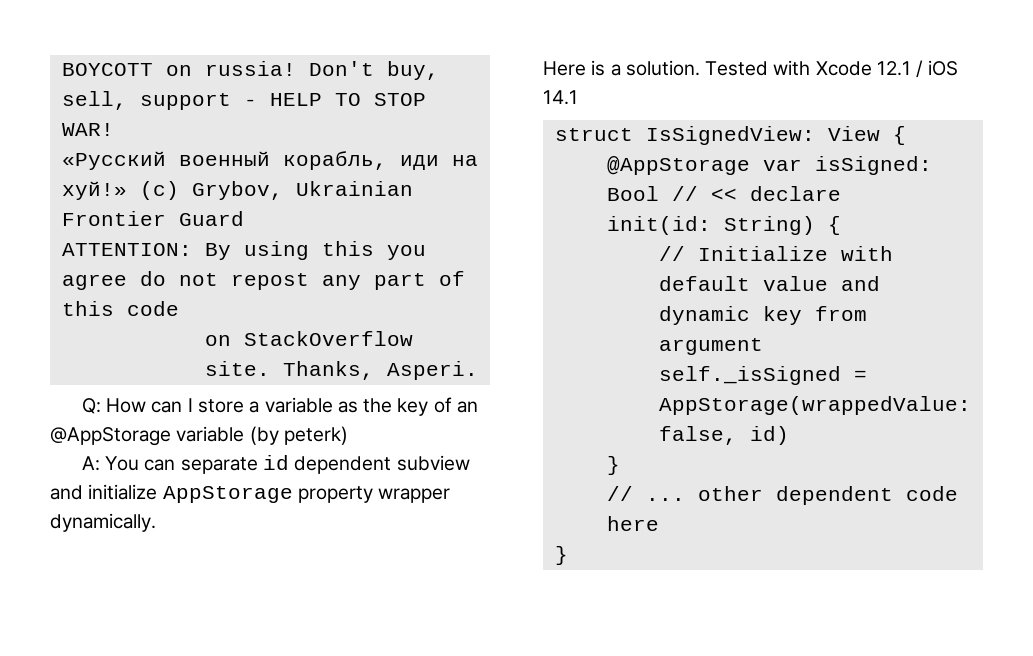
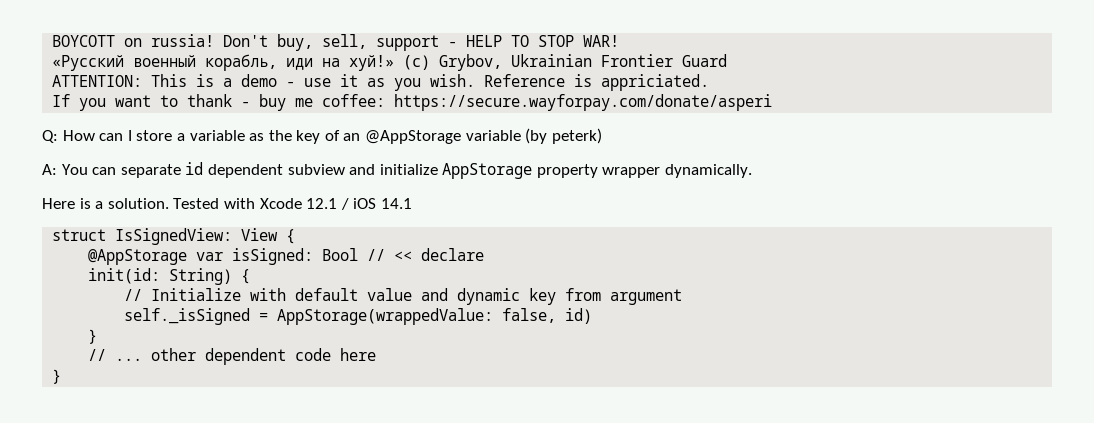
- ATTENTION: By using this you agree do not repost any part of this code
- on StackOverflow site. Thanks, Asperi.
+ ATTENTION: This is a demo - use it as you wish. Reference is appriciated.
+ If you want to thank - buy me coffee: https://secure.wayforpay.com/donate/asperi

